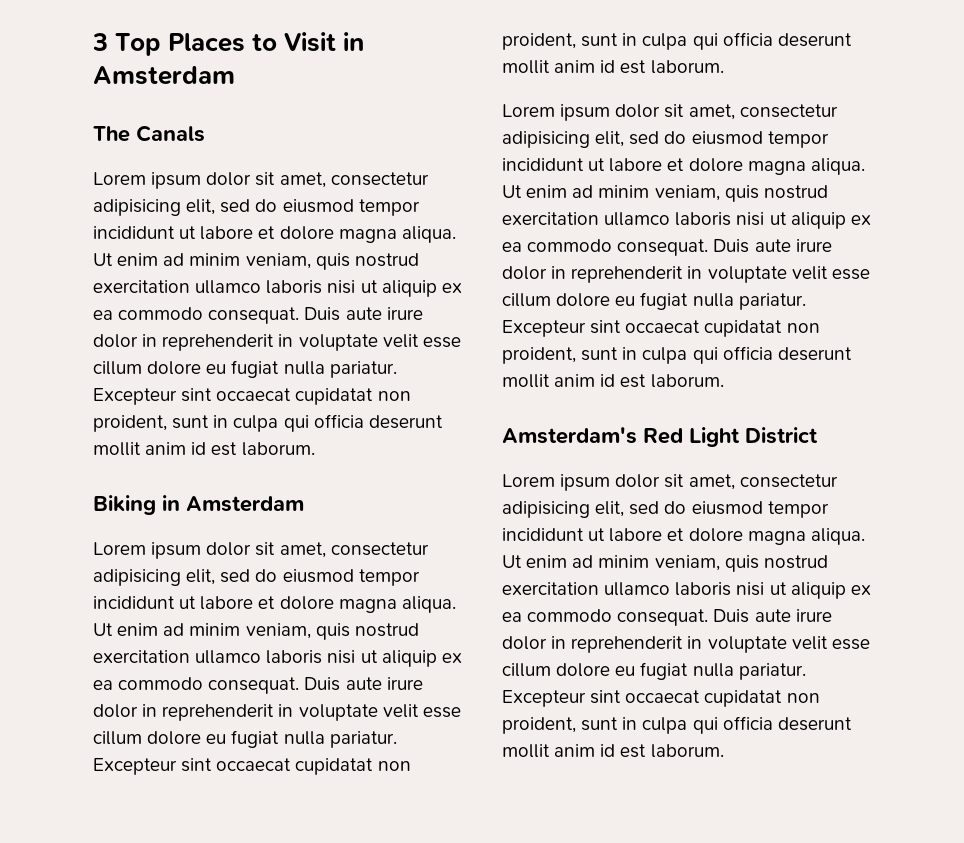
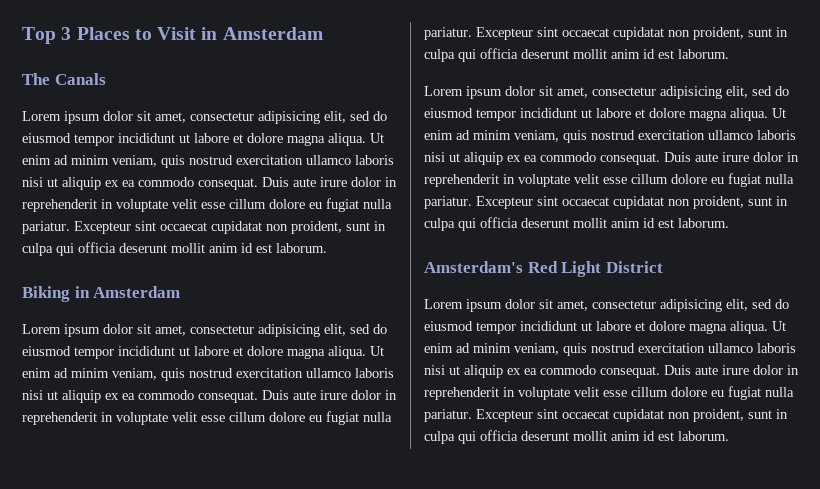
- 3 Top Places to Visit in Amsterdam
+ Top 3 Places to Visit in Amsterdam

